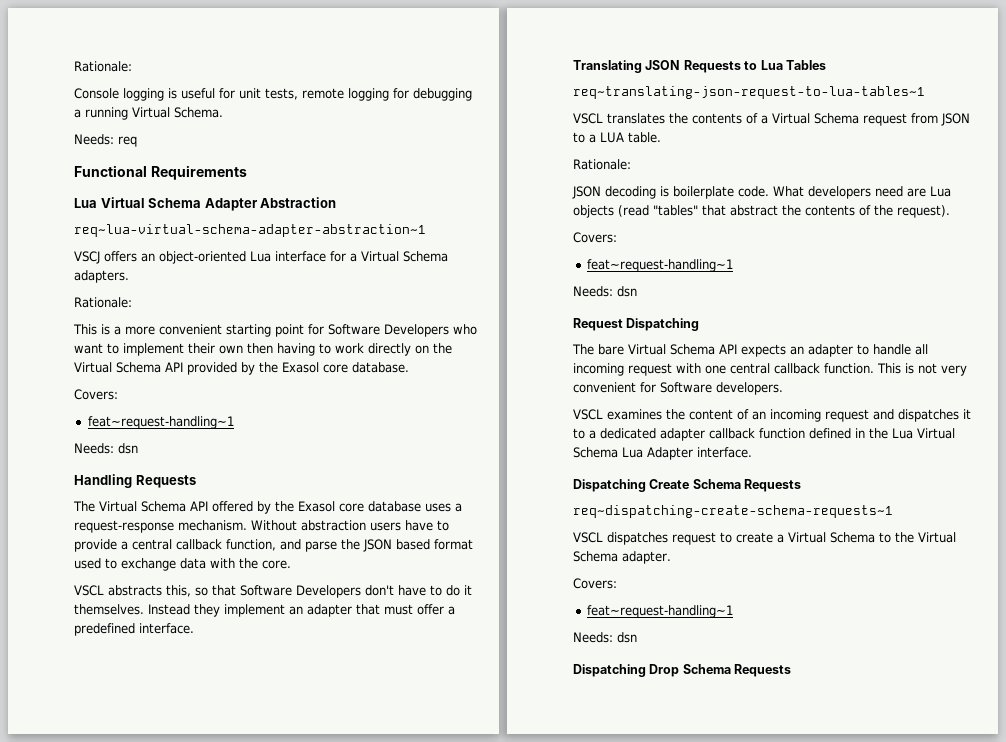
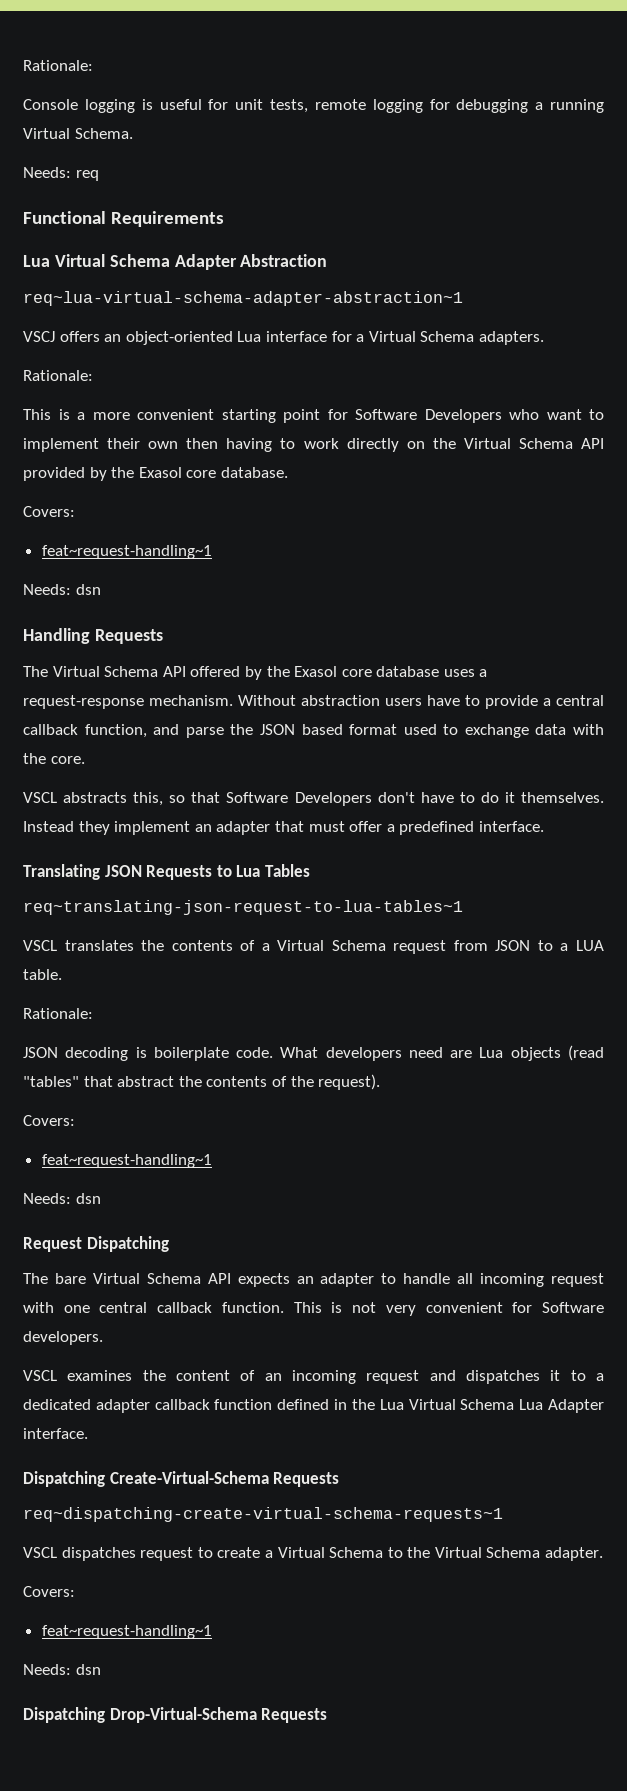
- Dispatching Create Schema Requests
- req~dispatching-create-schema-requests~1
+ Dispatching Create-Virtual-Schema Requests
+ req~dispatching-create-virtual-schema-requests~1
- Dispatching Drop Schema Requests
+ Dispatching Drop-Virtual-Schema Requests

